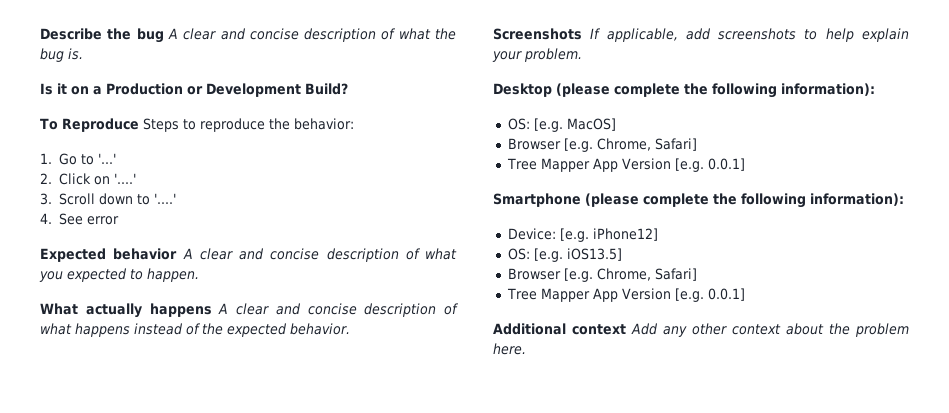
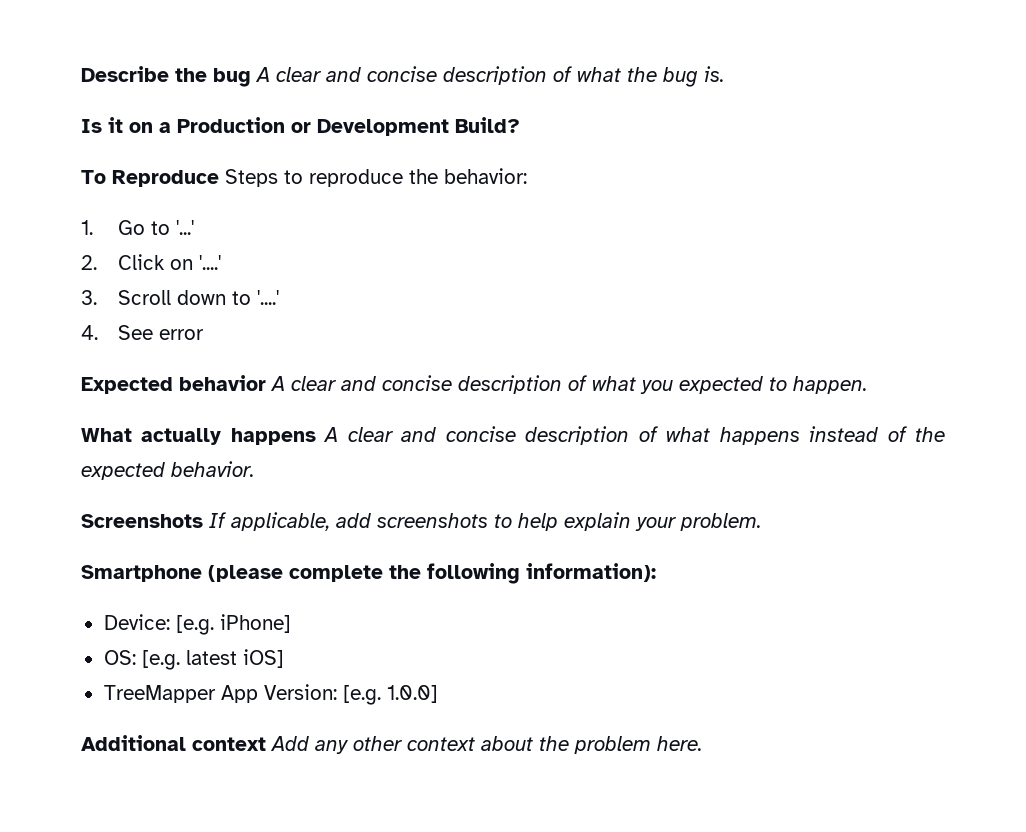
- Desktop (please complete the following information):
- OS: [e.g. MacOS]
- Browser [e.g. Chrome, Safari]
- Tree Mapper App Version [e.g. 0.0.1]
- Device: [e.g. iPhone12]
- OS: [e.g. iOS13.5]
- Browser [e.g. Chrome, Safari]
- Tree Mapper App Version [e.g. 0.0.1]
+ Device: [e.g. iPhone]
+ OS: [e.g. latest iOS]
+ TreeMapper App Version: [e.g. 1.0.0]

